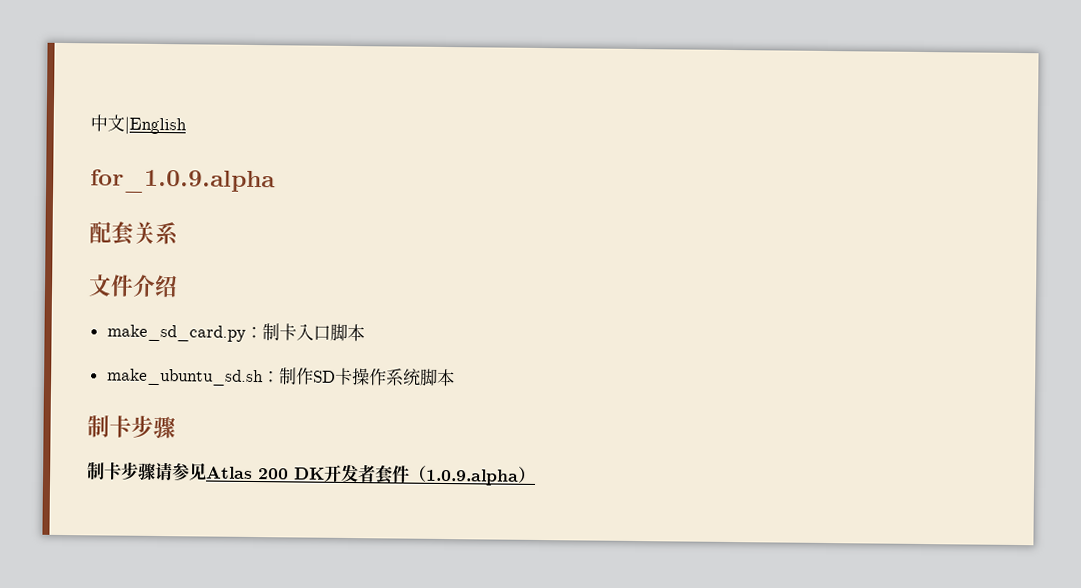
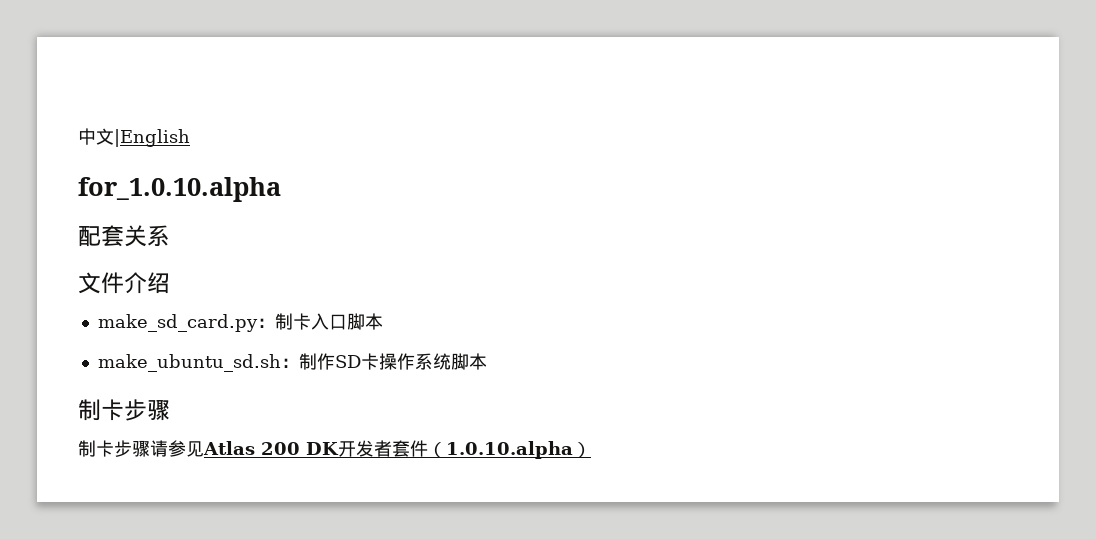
- for_1.0.9.alpha
+ for_1.0.10.alpha
- 制卡步骤请参见Atlas 200 DK开发者套件（1.0.9.alpha）
+ 制卡步骤请参见Atlas 200 DK开发者套件（1.0.10.alpha）

